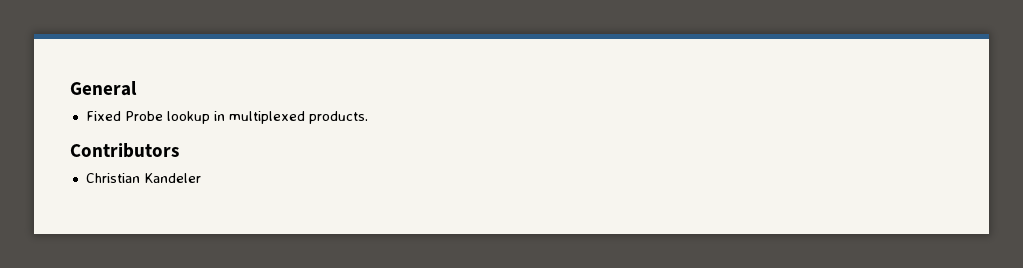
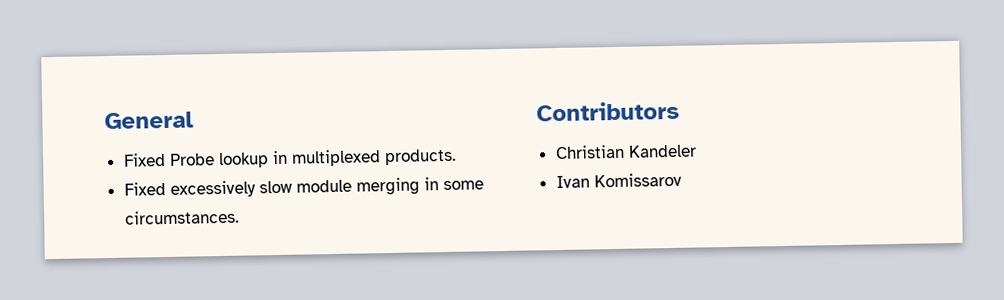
+ Fixed excessively slow module merging in some circumstances.
+ Ivan Komissarov

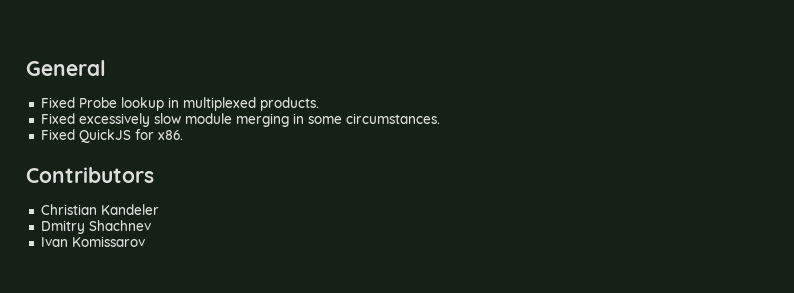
+ Fixed QuickJS for x86.
+ Dmitry Shachnev

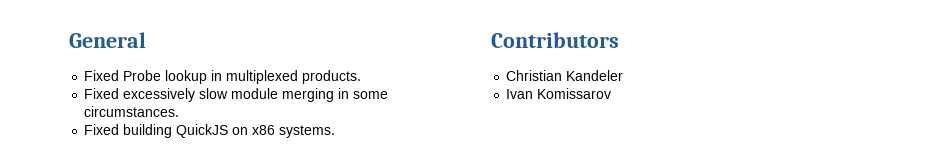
- Fixed QuickJS for x86.
+ Fixed building QuickJS on x86 systems.
- Dmitry Shachnev

